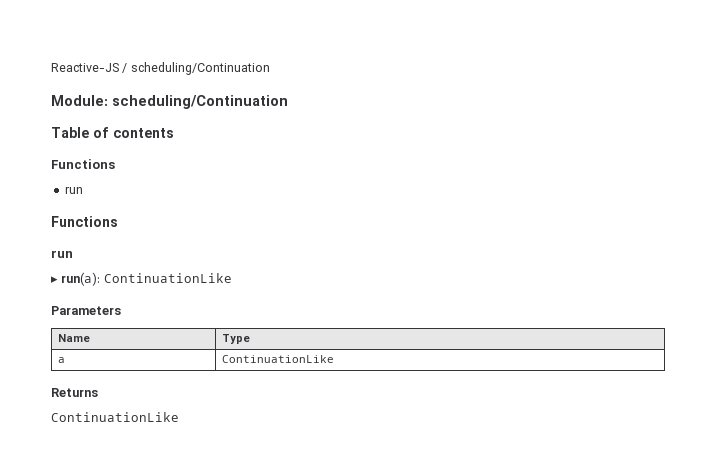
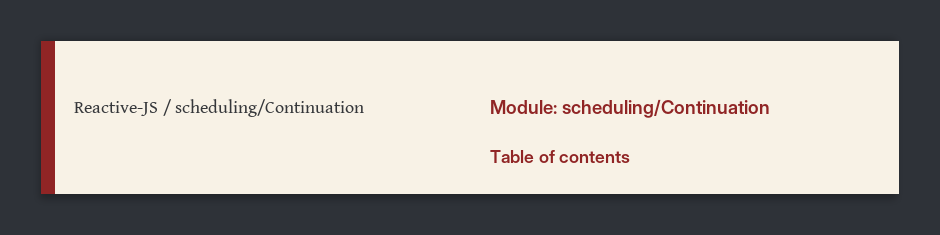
  Table of contents
- Functions
- run
- Functions
- run
- ▸ run(a): ContinuationLike
- Parameters
- Name | Type
- a | ContinuationLike
- Returns
- ContinuationLike

